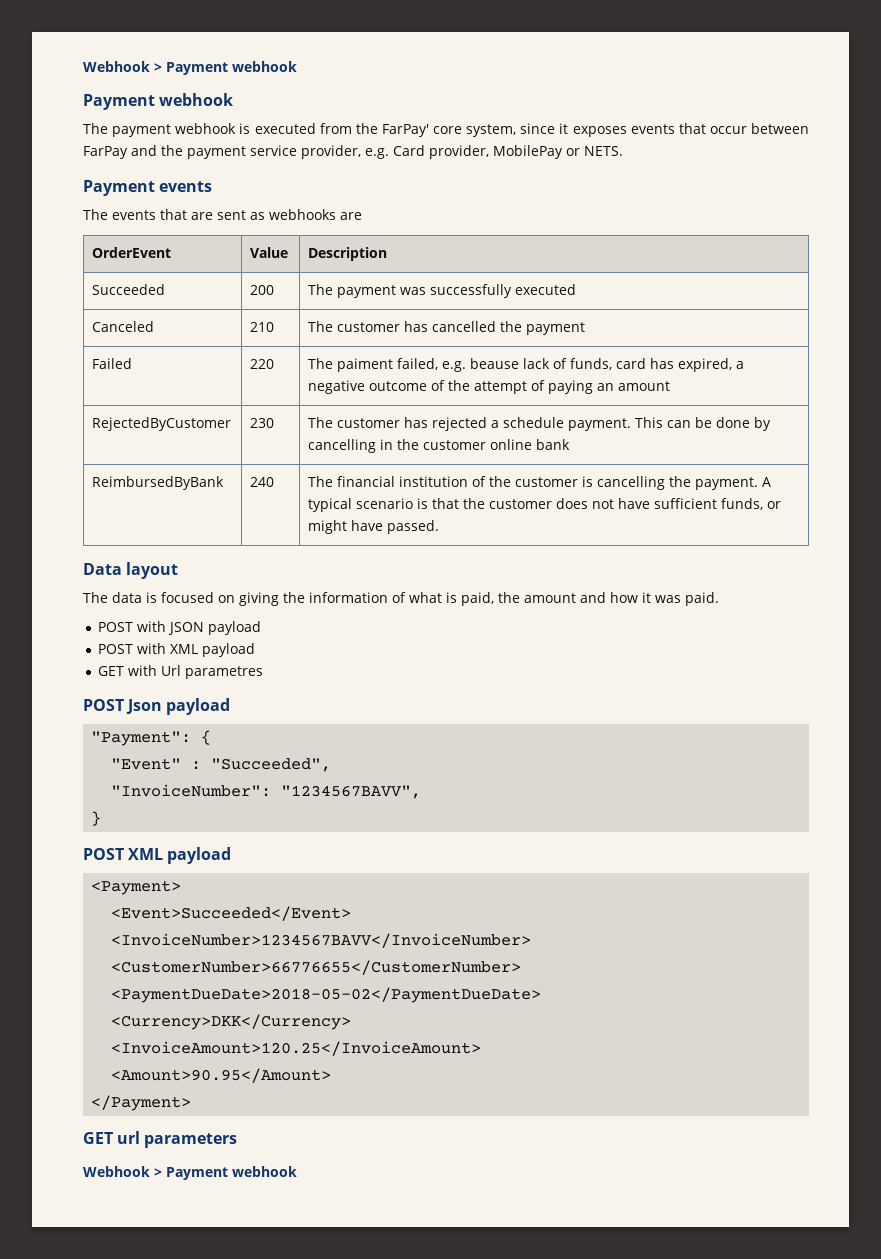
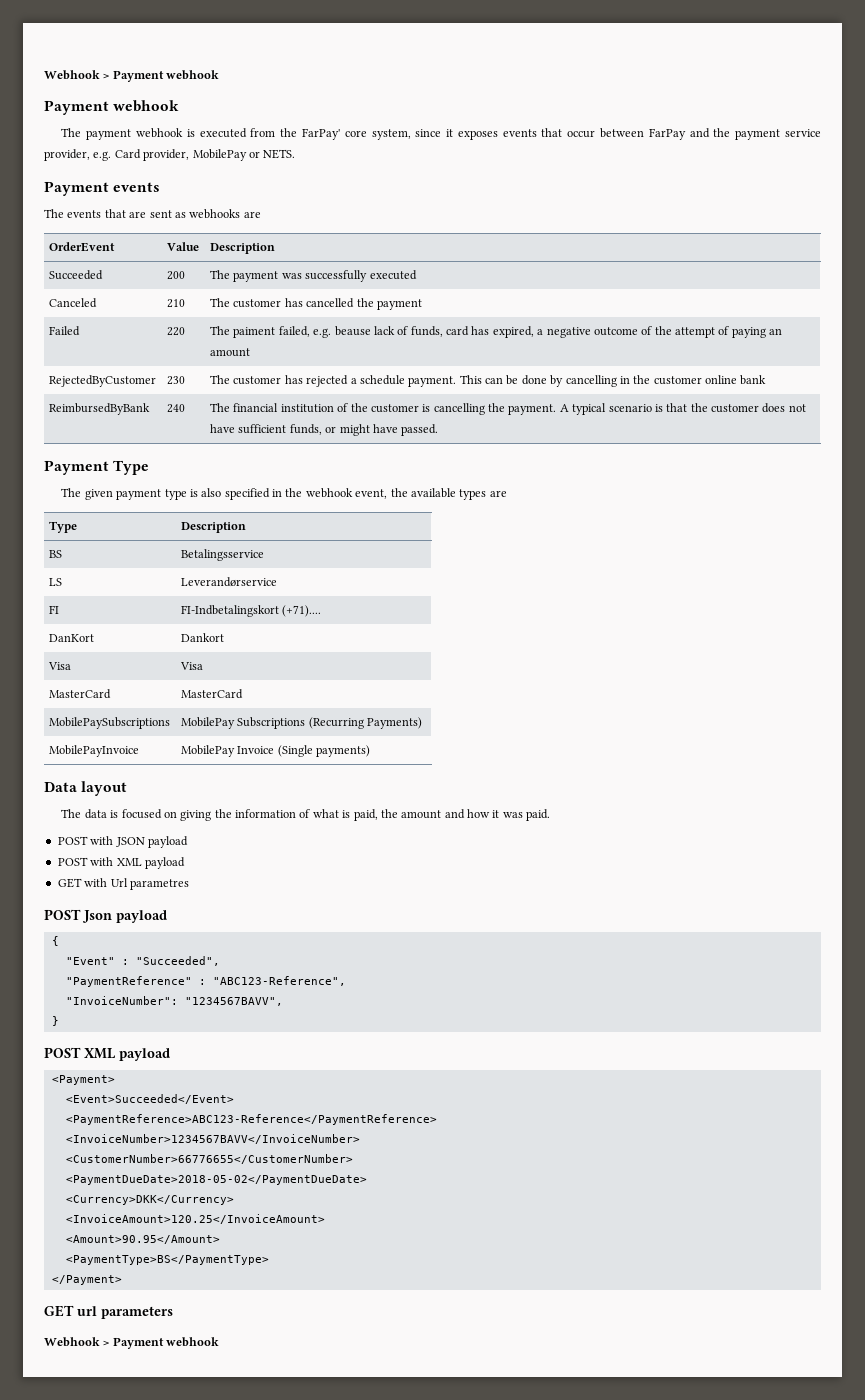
+ Payment Type
+ The given payment type is also specified in the webhook event, the available types are
+ Type | Description
+ BS | Betalingsservice
+ LS | Leverandørservice
+ FI | FI-Indbetalingskort (+71)....
+ DanKort | Dankort
+ Visa | Visa
+ MasterCard | MasterCard
+ MobilePaySubscriptions | MobilePay Subscriptions (Recurring Payments)
+ MobilePayInvoice | MobilePay Invoice (Single payments)
- "Payment": {
+ {
+ "PaymentReference" : "ABC123-Reference",
+ <PaymentReference>ABC123-Reference</PaymentReference>
+ <PaymentType>BS</PaymentType>

